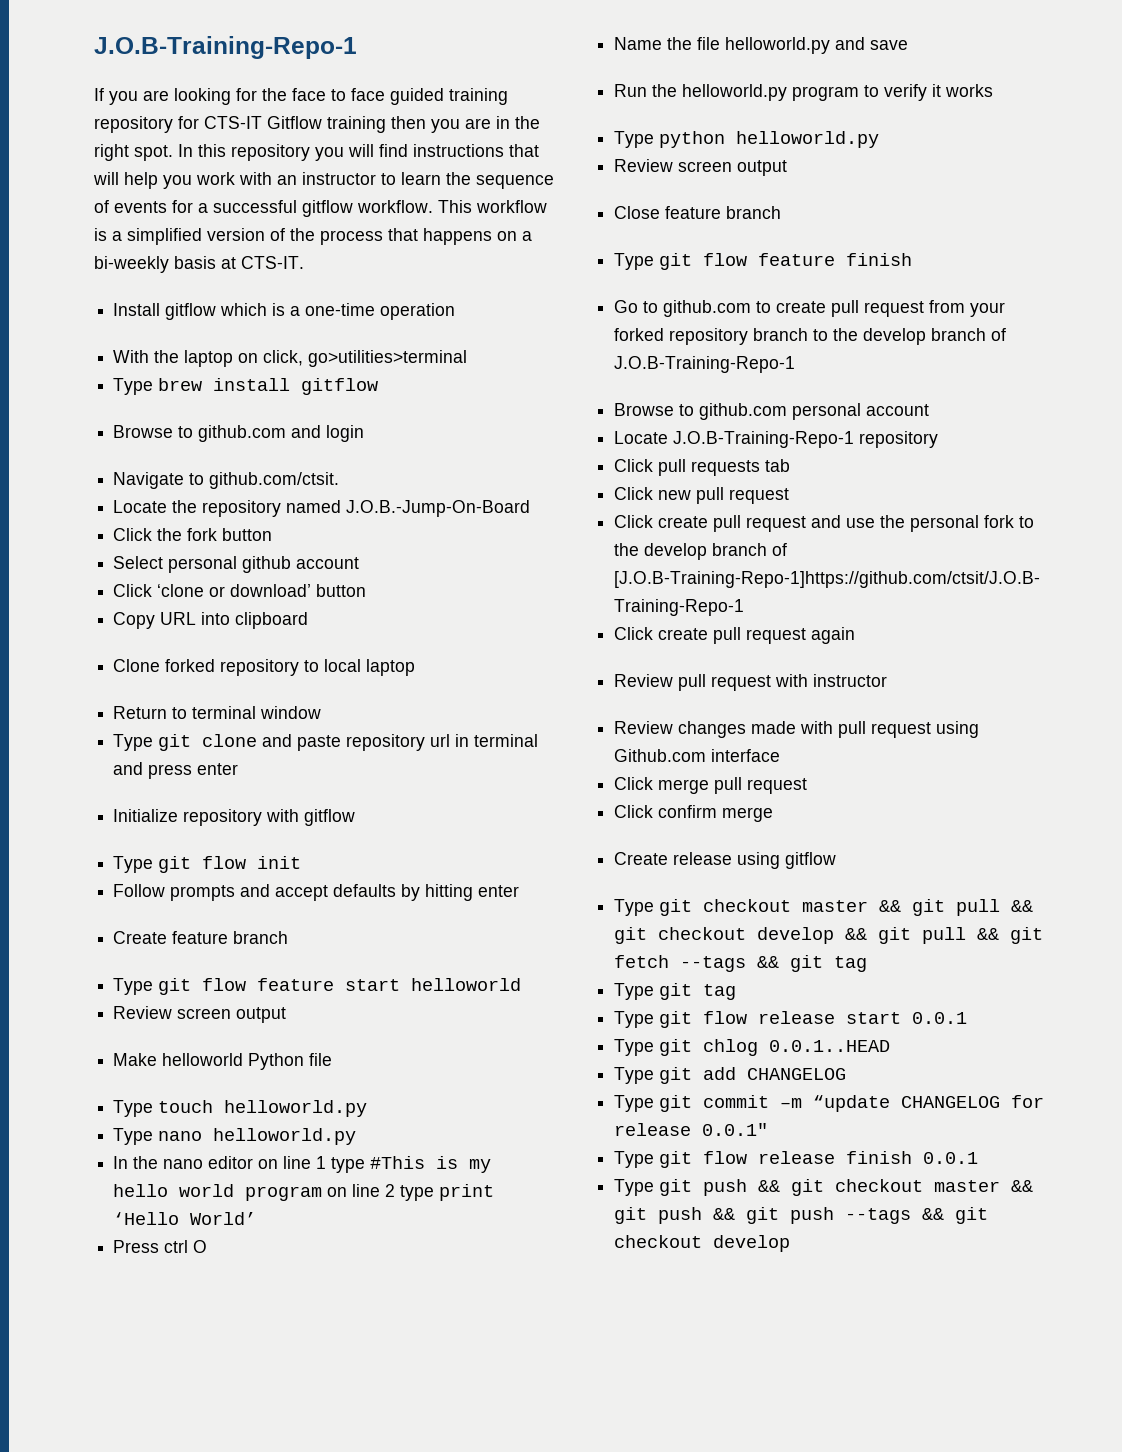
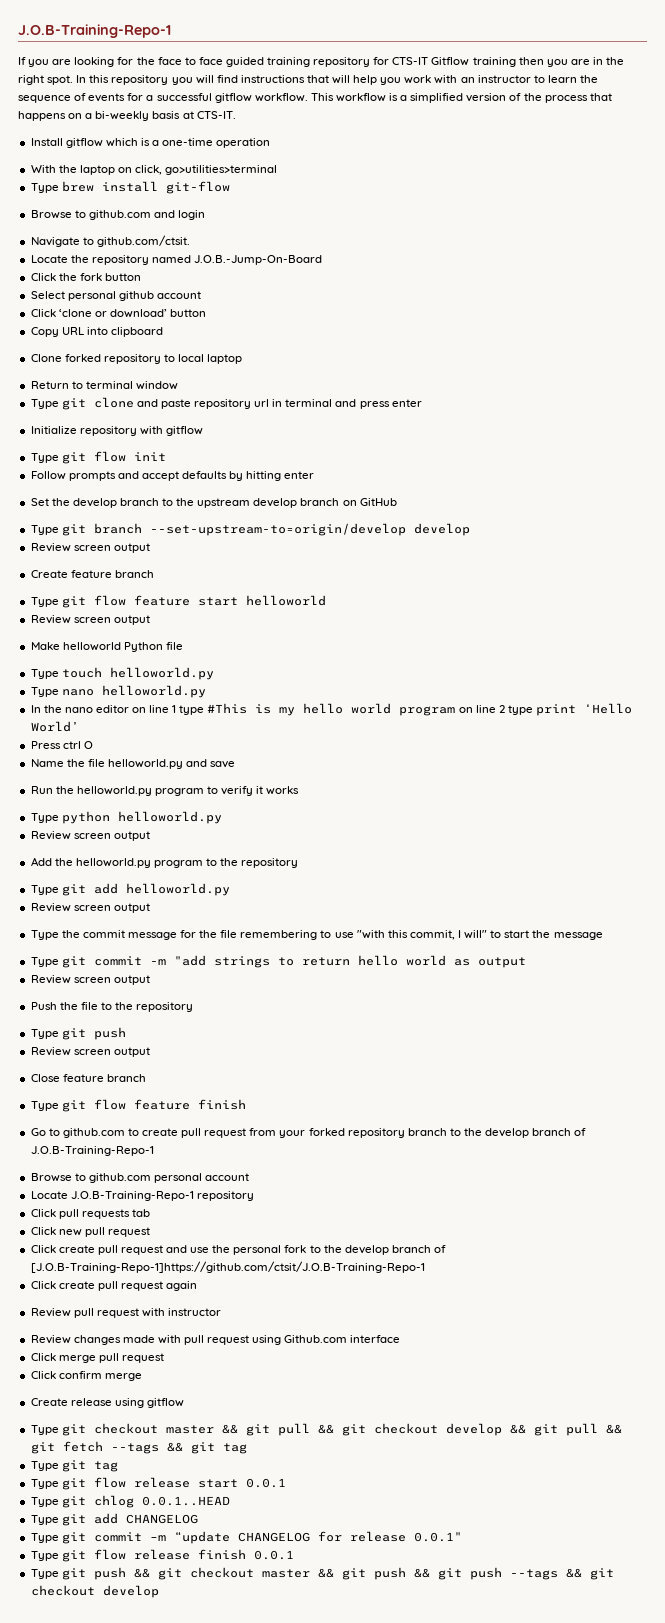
- Type brew install gitflow
+ Type brew install git-flow
+ Set the develop branch to the upstream develop branch on GitHub
+ Type git branch --set-upstream-to=origin/develop develop
+ Review screen output
+ Add the helloworld.py program to the repository
+ Type git add helloworld.py
+ Review screen output
+ Type the commit message for the file remembering to use "with this commit, I will" to start the message
+ Type git commit -m "add strings to return hello world as output
+ Review screen output
+ Push the file to the repository
+ Type git push
+ Review screen output

